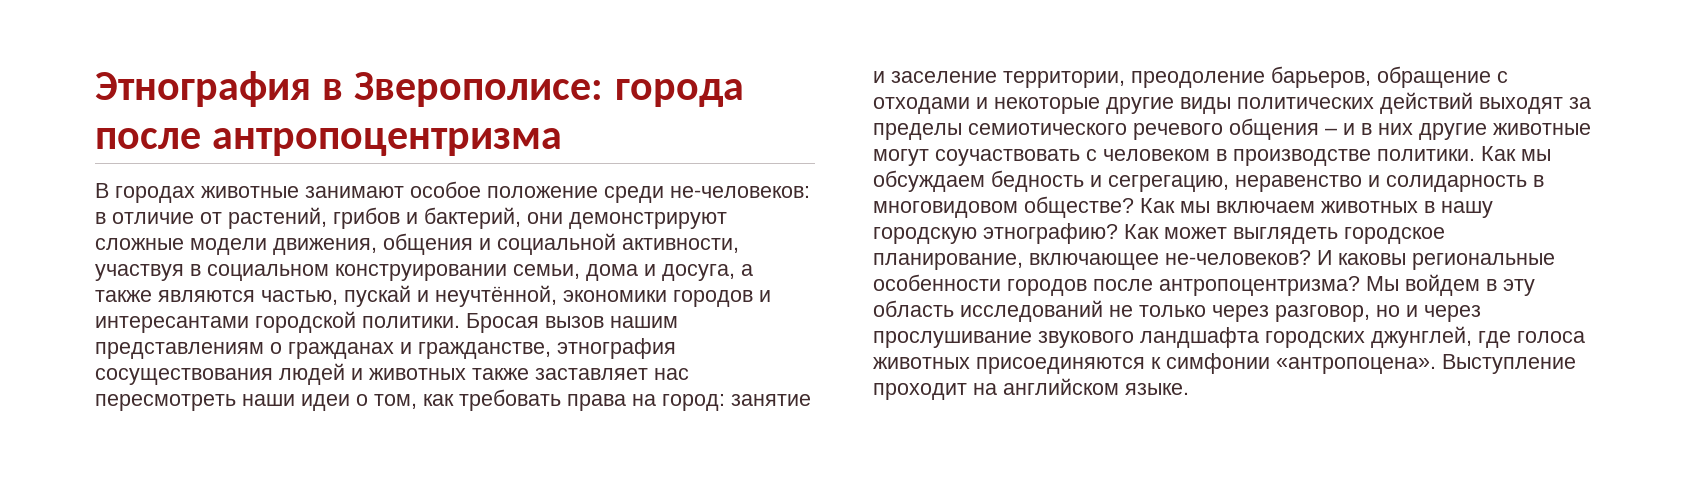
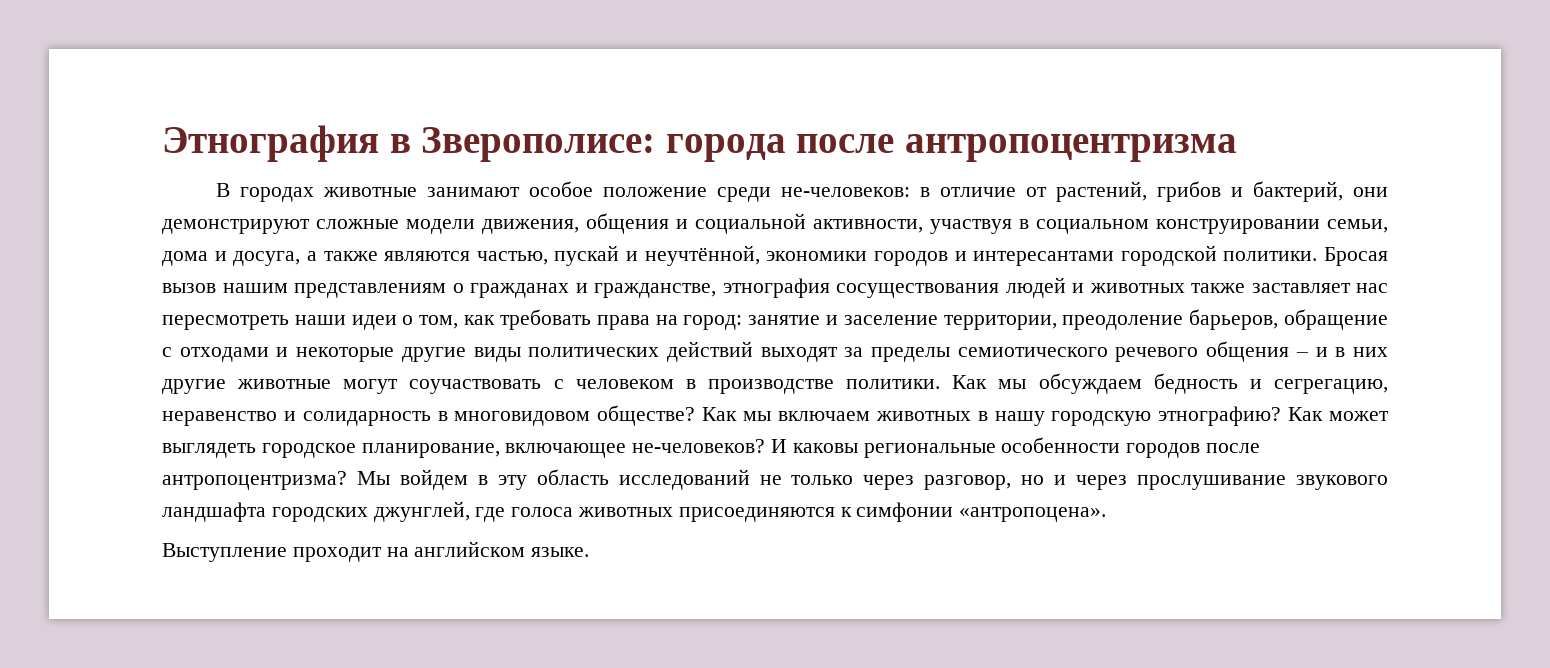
- Мы войдем в эту область исследований не только через разговор, но и через прослушивание звукового ландшафта городских джунглей, где голоса животных присоединяются к симфонии «антропоцена». Выступление проходит на английском языке.
+ Мы войдем в эту область исследований не только через разговор, но и через прослушивание звукового ландшафта городских джунглей, где голоса животных присоединяются к симфонии «антропоцена».
+ Выступление проходит на английском языке.

